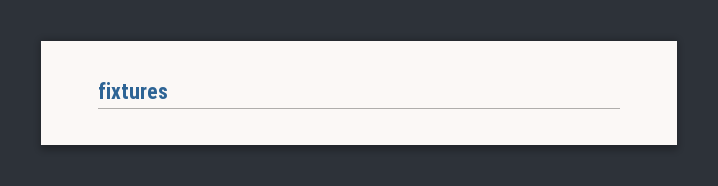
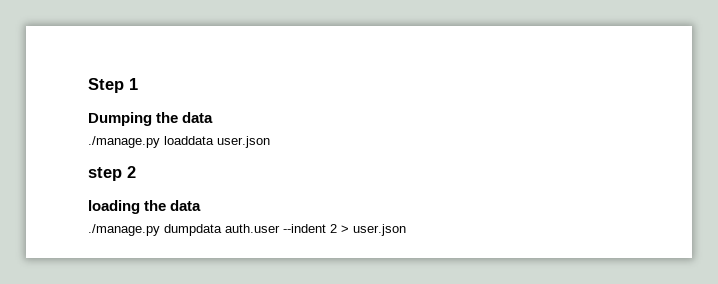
- fixtures
+ Step 1
+ Dumping the data
+ ./manage.py loaddata user.json
+ step 2
+ loading the data
+ ./manage.py dumpdata auth.user --indent 2 > user.json

